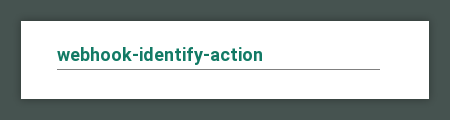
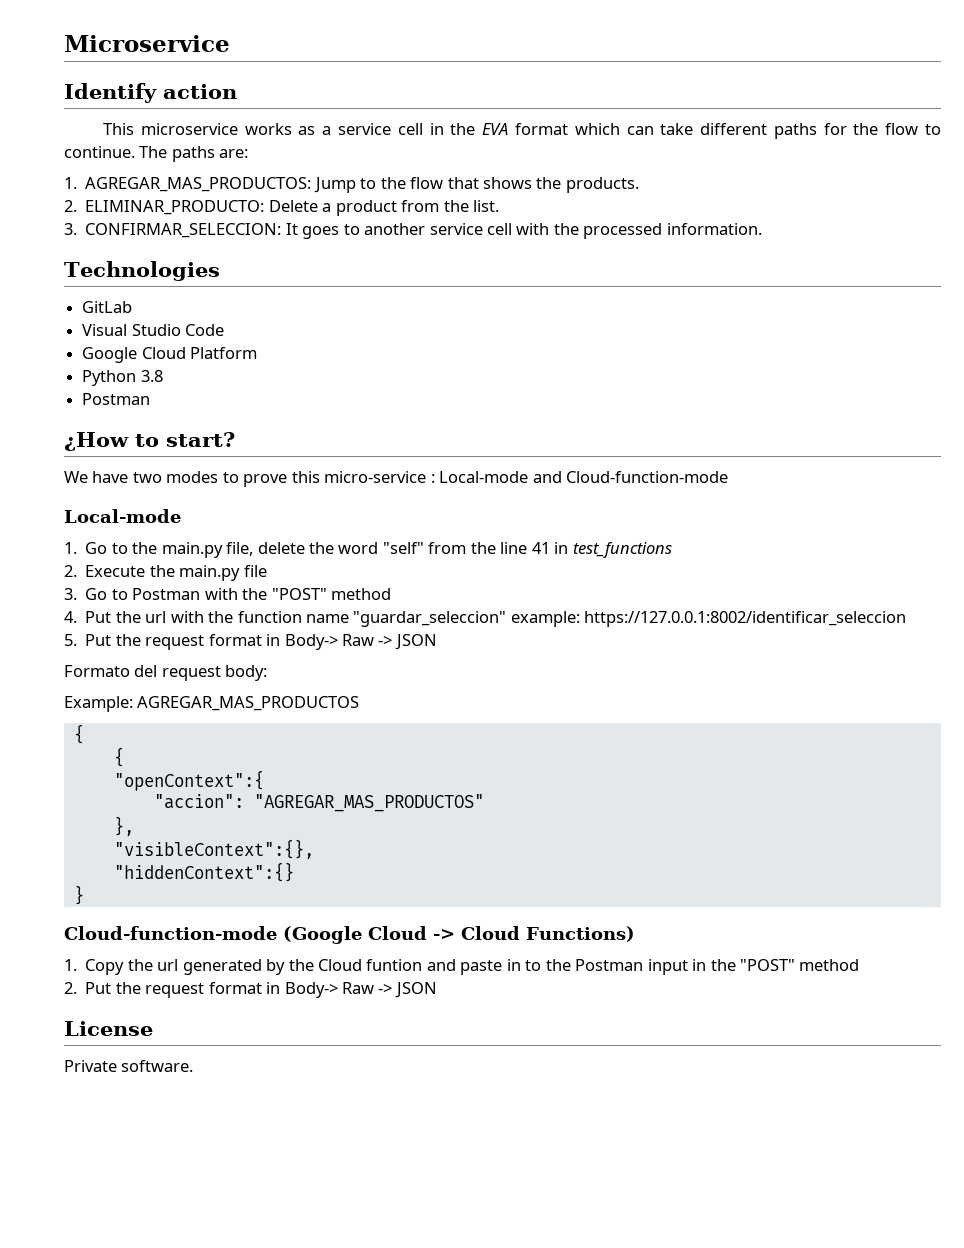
- webhook-identify-action
+ Microservice
+ Identify action
+ This microservice works as a service cell in the EVA format which can take different paths for the flow to continue. The paths are:
+ 1. AGREGAR_MAS_PRODUCTOS: Jump to the flow that shows the products.
+ 2. ELIMINAR_PRODUCTO: Delete a product from the list.
+ 3. CONFIRMAR_SELECCION: It goes to another service cell with the processed information.
+ Technologies
+ GitLab
+ Visual Studio Code
+ Google Cloud Platform
+ Python 3.8
+ Postman
+ ¿How to start?
+ We have two modes to prove this micro-service : Local-mode and Cloud-function-mode
+ Local-mode
+ 1. Go to the main.py file, delete the word "self" from the line 41 in test_functions
+ 2. Execute the main.py file
+ 3. Go to Postman with the "POST" method
+ 4. Put the url with the function name "guardar_seleccion" example: https://127.0.0.1:8002/identificar_seleccion
+ 5. Put the request format in Body-> Raw -> JSON
+ Formato del request body:
+ Example: AGREGAR_MAS_PRODUCTOS
+ {
+ {
+ "openContext":{
+ "accion": "AGREGAR_MAS_PRODUCTOS"
+ },
+ "visibleContext":{},
+ "hiddenContext":{}
+ }
+ Cloud-function-mode (Google Cloud -> Cloud Functions)
+ 1. Copy the url generated by the Cloud funtion and paste in to the Postman input in the "POST" method
+ 2. Put the request format in Body-> Raw -> JSON
+ License
+ Private software.

